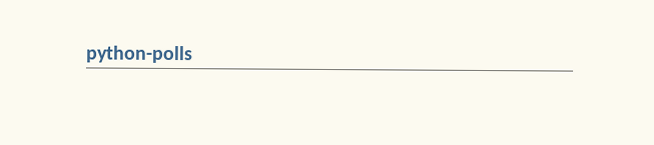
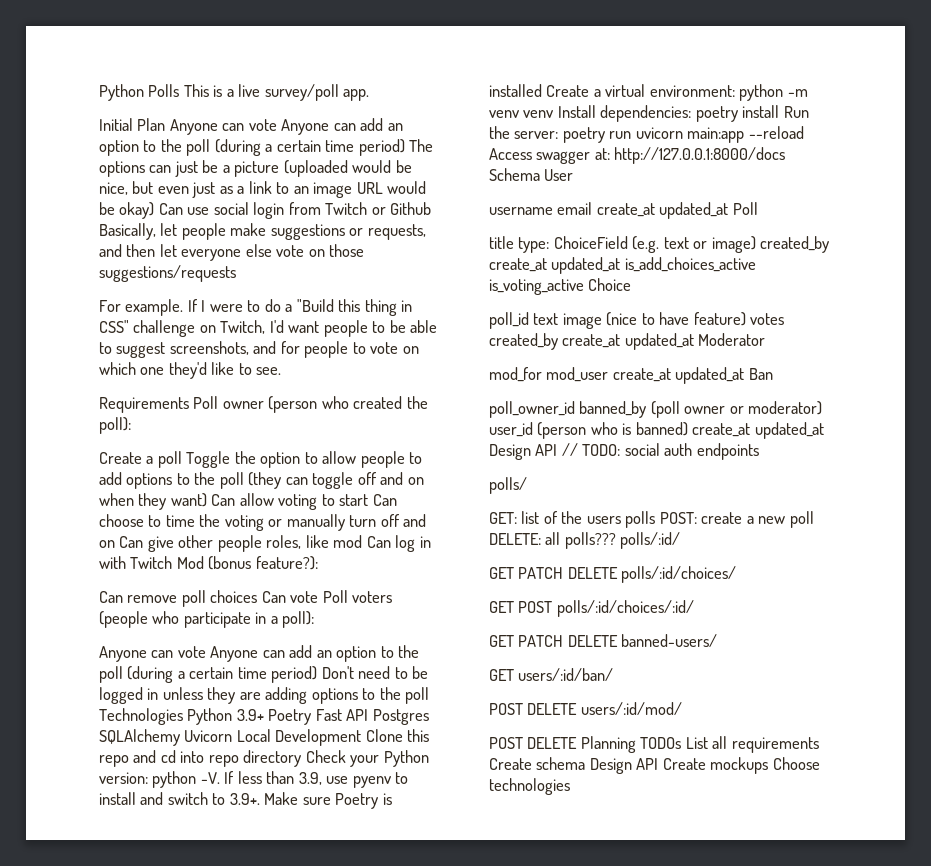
- python-polls
+ Python Polls This is a live survey/poll app.
+ Initial Plan Anyone can vote Anyone can add an option to the poll (during a certain time period) The options can just be a picture (uploaded would be nice, but even just as a link to an image URL would be okay) Can use social login from Twitch or Github Basically, let people make suggestions or requests, and then let everyone else vote on those suggestions/requests
+ For example. If I were to do a "Build this thing in CSS" challenge on Twitch, I'd want people to be able to suggest screenshots, and for people to vote on which one they'd like to see.
+ Requirements Poll owner (person who created the poll):
+ Create a poll Toggle the option to allow people to add options to the poll (they can toggle off and on when they want) Can allow voting to start Can choose to time the voting or manually turn off and on Can give other people roles, like mod Can log in with Twitch Mod (bonus feature?):
+ Can remove poll choices Can vote Poll voters (people who participate in a poll):
+ Anyone can vote Anyone can add an option to the poll (during a certain time period) Don't need to be logged in unless they are adding options to the poll Technologies Python 3.9+ Poetry Fast API Postgres SQLAlchemy Uvicorn Local Development Clone this repo and cd into repo directory Check your Python version: python -V. If less than 3.9, use pyenv to install and switch to 3.9+. Make sure Poetry is installed Create a virtual environment: python -m venv venv Install dependencies: poetry install Run the server: poetry run uvicorn main:app --reload Access swagger at: http://127.0.0.1:8000/docs Schema User
+ username email create_at updated_at Poll
+ title type: ChoiceField (e.g. text or image) created_by create_at updated_at is_add_choices_active is_voting_active Choice
+ poll_id text image (nice to have feature) votes created_by create_at updated_at Moderator
+ mod_for mod_user create_at updated_at Ban
+ poll_owner_id banned_by (poll owner or moderator) user_id (person who is banned) create_at updated_at Design API // TODO: social auth endpoints
+ polls/
+ GET: list of the users polls POST: create a new poll DELETE: all polls??? polls/:id/
+ GET PATCH DELETE polls/:id/choices/
+ GET POST polls/:id/choices/:id/
+ GET PATCH DELETE banned-users/
+ GET users/:id/ban/
+ POST DELETE users/:id/mod/
+ POST DELETE Planning TODOs List all requirements Create schema Design API Create mockups Choose technologies

